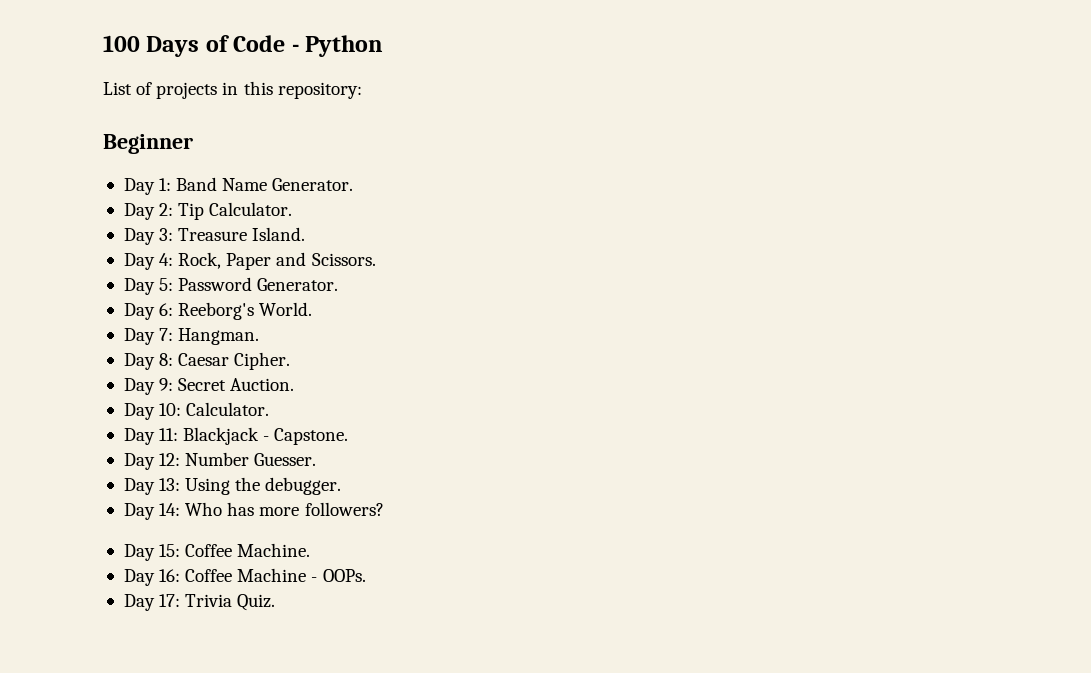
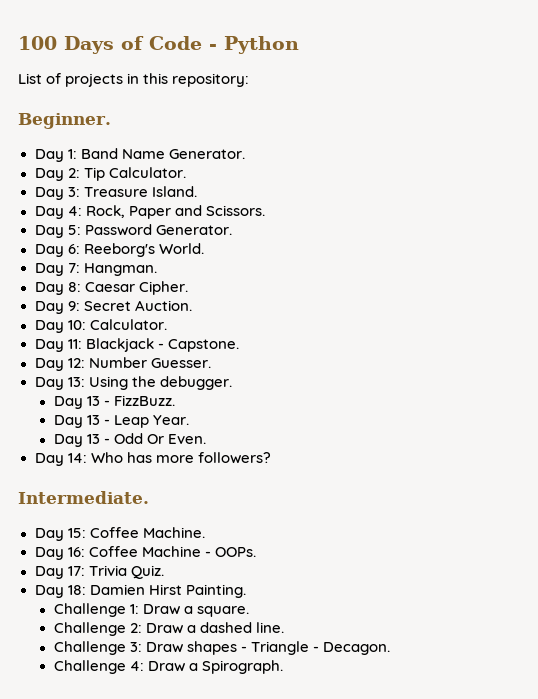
- Beginner
+ Beginner.
+ Day 13 - FizzBuzz.
+ Day 13 - Leap Year.
+ Day 13 - Odd Or Even.
+ Intermediate.
+ Day 18: Damien Hirst Painting.
+ Challenge 1: Draw a square.
+ Challenge 2: Draw a dashed line.
+ Challenge 3: Draw shapes - Triangle - Decagon.
+ Challenge 4: Draw a Spirograph.

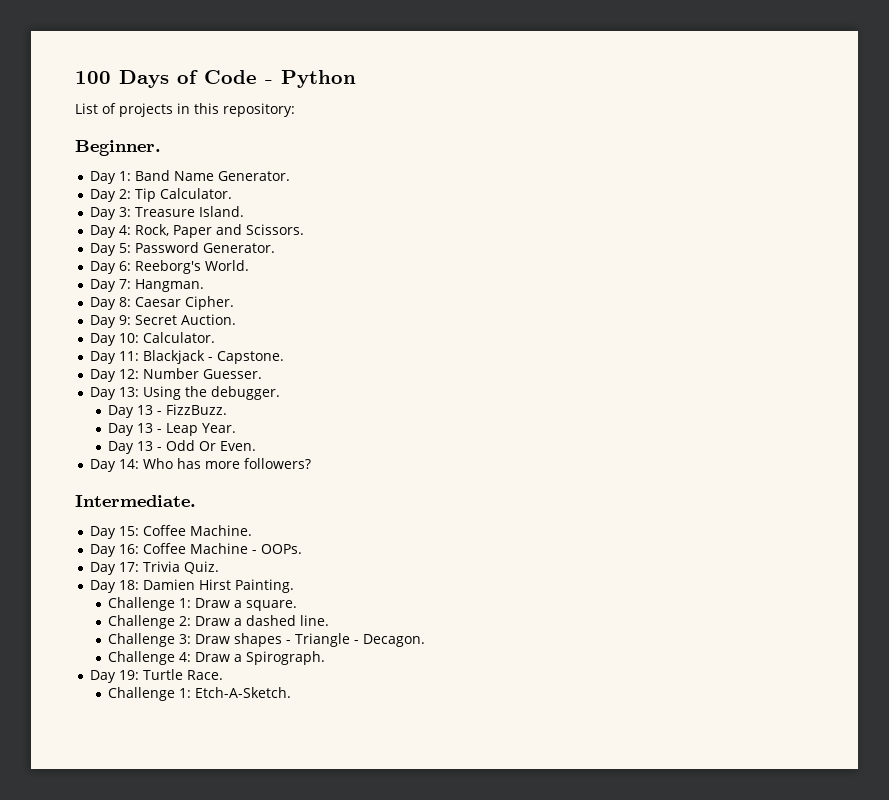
+ Day 19: Turtle Race.
+ Challenge 1: Etch-A-Sketch.

